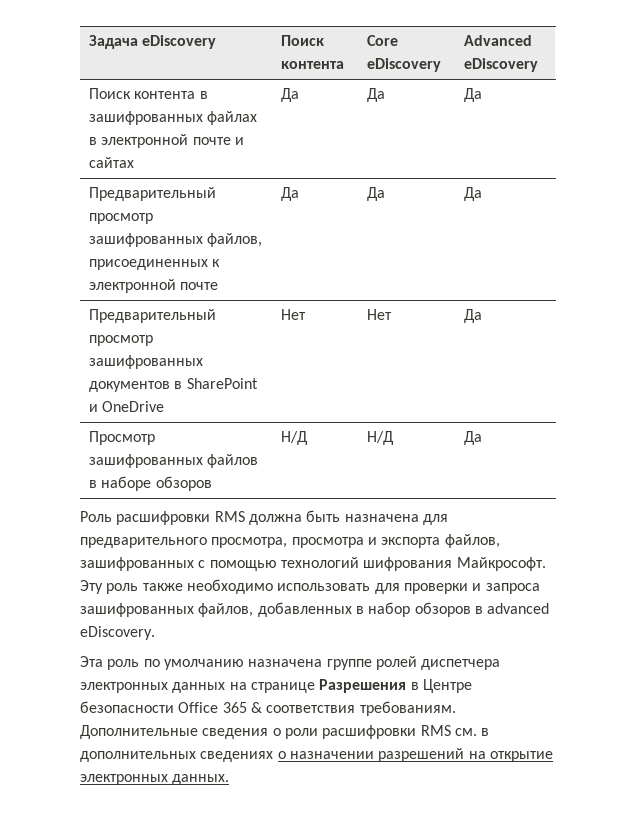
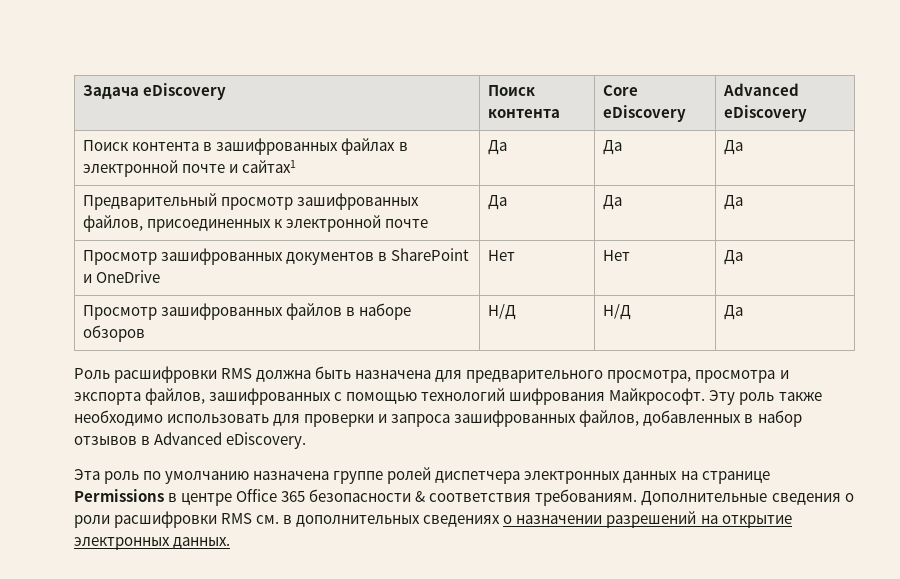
- Поиск контента в зашифрованных файлах в электронной почте и сайтах | Да | Да | Да
+ Поиск контента в зашифрованных файлах в электронной почте и сайтах1 | Да | Да | Да
- Предварительный просмотр зашифрованных документов в SharePoint и OneDrive | Нет | Нет | Да
+ Просмотр зашифрованных документов в SharePoint и OneDrive | Нет | Нет | Да
- Эту роль также необходимо использовать для проверки и запроса зашифрованных файлов, добавленных в набор обзоров в advanced eDiscovery.
+ Эту роль также необходимо использовать для проверки и запроса зашифрованных файлов, добавленных в набор отзывов в Advanced eDiscovery.
- Эта роль по умолчанию назначена группе ролей диспетчера электронных данных на странице Разрешения в Центре безопасности Office 365 & соответствия требованиям.
+ Эта роль по умолчанию назначена группе ролей диспетчера электронных данных на странице Permissions в центре Office 365 безопасности & соответствия требованиям.

